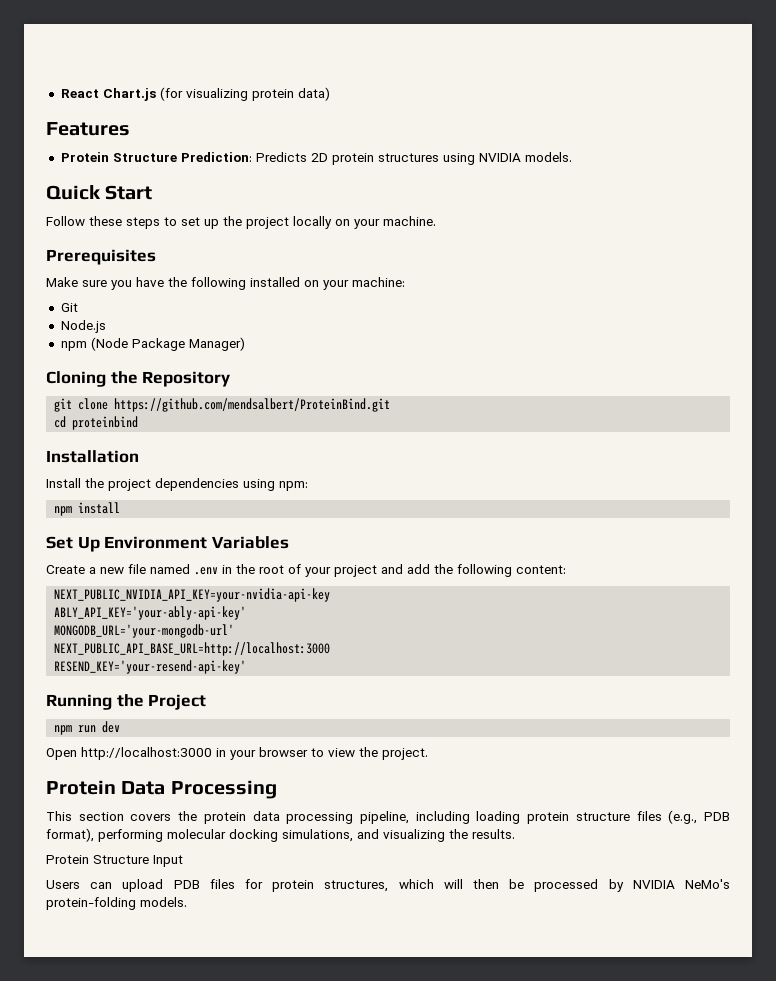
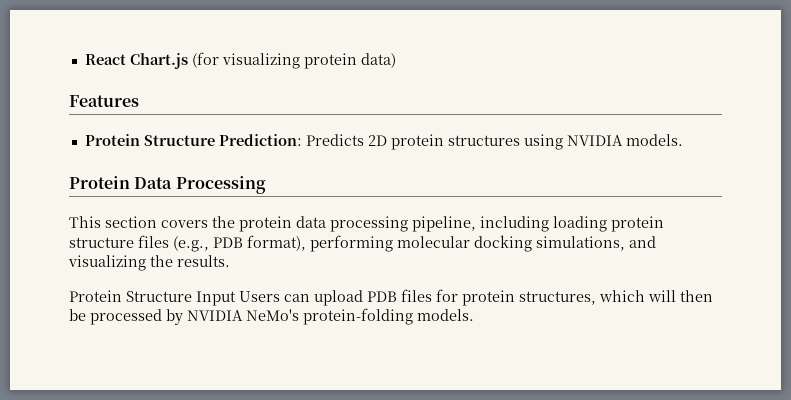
- Quick Start
- Follow these steps to set up the project locally on your machine.
- Prerequisites
- Make sure you have the following installed on your machine:
- Git
- Node.js
- npm (Node Package Manager)
- Cloning the Repository
- git clone https://github.com/mendsalbert/ProteinBind.git
- cd proteinbind
- Installation
- Install the project dependencies using npm:
- npm install
- Set Up Environment Variables
- Create a new file named .env in the root of your project and add the following content:
- NEXT_PUBLIC_NVIDIA_API_KEY=your-nvidia-api-key
- ABLY_API_KEY='your-ably-api-key'
- MONGODB_URL='your-mongodb-url'
- NEXT_PUBLIC_API_BASE_URL=http://localhost:3000
- RESEND_KEY='your-resend-api-key'
- Running the Project
- npm run dev
- Open http://localhost:3000 in your browser to view the project.
- Protein Structure Input
- Users can upload PDB files for protein structures, which will then be processed by NVIDIA NeMo's protein-folding models.
+ Protein Structure Input Users can upload PDB files for protein structures, which will then be processed by NVIDIA NeMo's protein-folding models.

